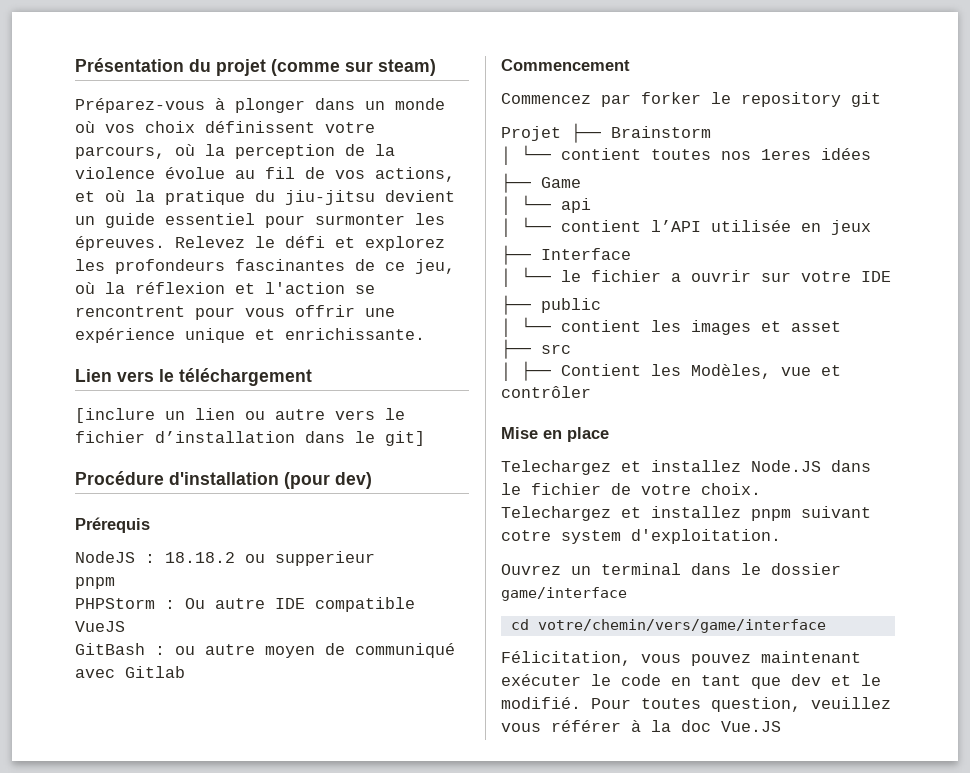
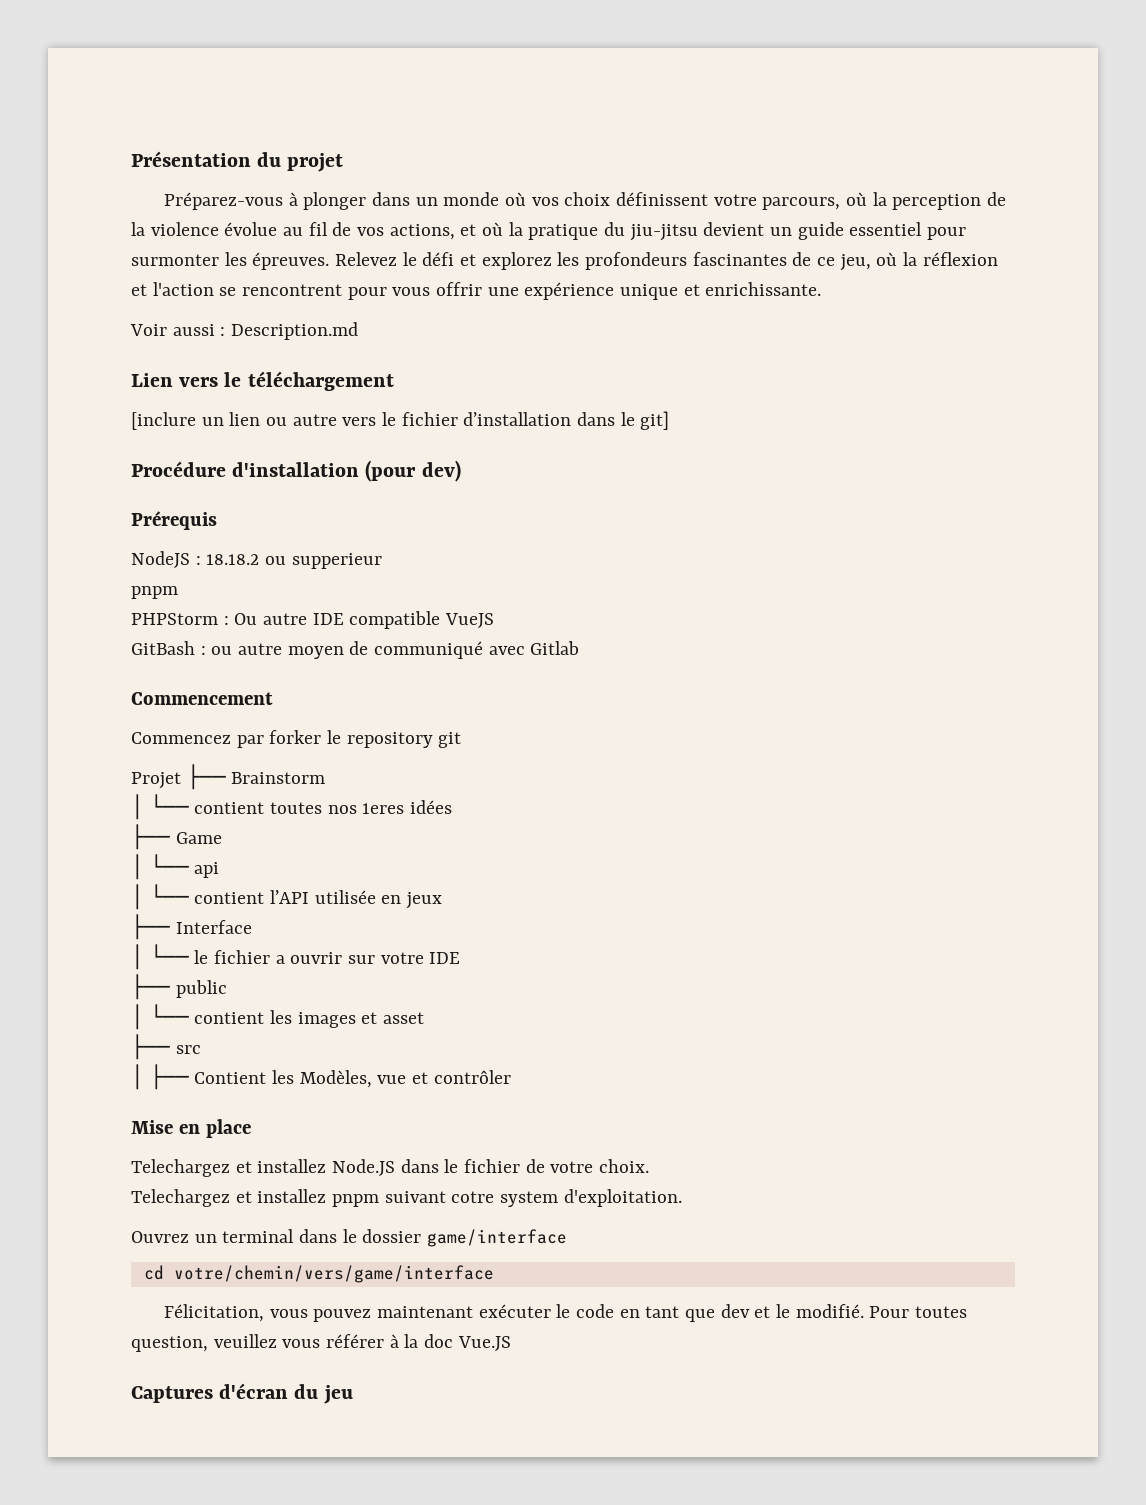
- Présentation du projet (comme sur steam)
+ Présentation du projet
+ Voir aussi : Description.md
+ Captures d'écran du jeu

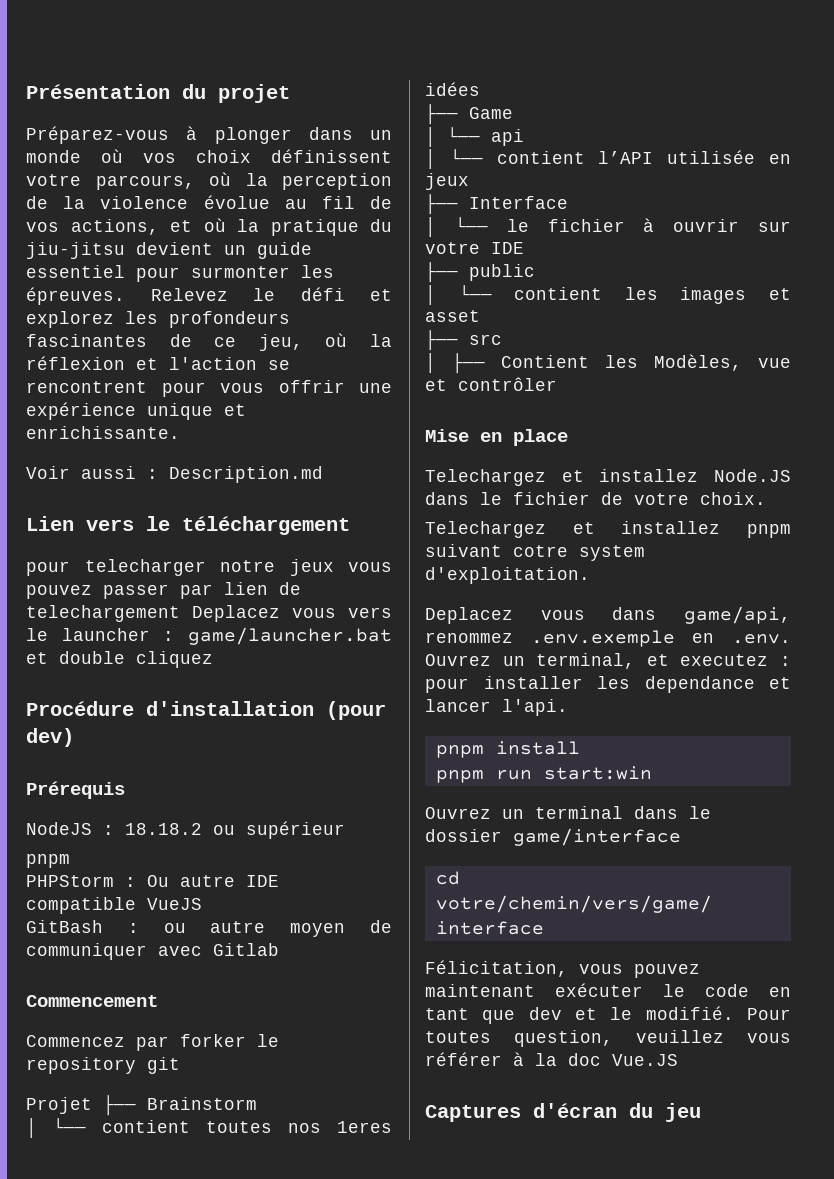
- [inclure un lien ou autre vers le fichier d’installation dans le git]
+ pour telecharger notre jeux vous pouvez passer par lien de telechargement Deplacez vous vers le launcher : game/launcher.bat et double cliquez
- NodeJS : 18.18.2 ou supperieur
+ NodeJS : 18.18.2 ou supérieur
- GitBash : ou autre moyen de communiqué avec Gitlab
+ GitBash : ou autre moyen de communiquer avec Gitlab
- │ └── le fichier a ouvrir sur votre IDE
+ │ └── le fichier à ouvrir sur votre IDE
+ Deplacez vous dans game/api, renommez .env.exemple en .env. Ouvrez un terminal, et executez : pour installer les dependance et lancer l'api.
+ pnpm install
+ pnpm run start:win

